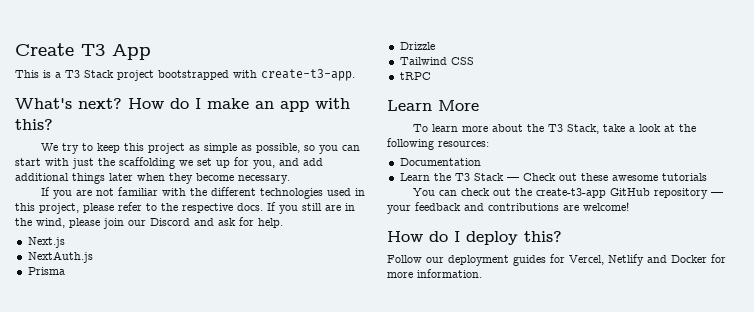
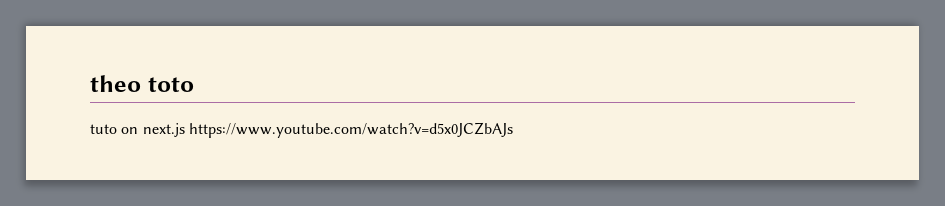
- Create T3 App
- This is a T3 Stack project bootstrapped with create-t3-app.
- What's next? How do I make an app with this?
- We try to keep this project as simple as possible, so you can start with just the scaffolding we set up for you, and add additional things later when they become necessary.
- If you are not familiar with the different technologies used in this project, please refer to the respective docs. If you still are in the wind, please join our Discord and ask for help.
- Next.js
- NextAuth.js
- Prisma
- Drizzle
- Tailwind CSS
- tRPC
- Learn More
- To learn more about the T3 Stack, take a look at the following resources:
- Documentation
- Learn the T3 Stack — Check out these awesome tutorials
- You can check out the create-t3-app GitHub repository — your feedback and contributions are welcome!
- How do I deploy this?
- Follow our deployment guides for Vercel, Netlify and Docker for more information.
+ theo toto
+ tuto on next.js https://www.youtube.com/watch?v=d5x0JCZbAJs

